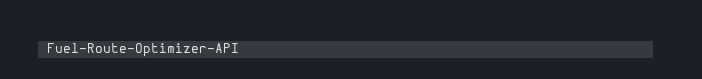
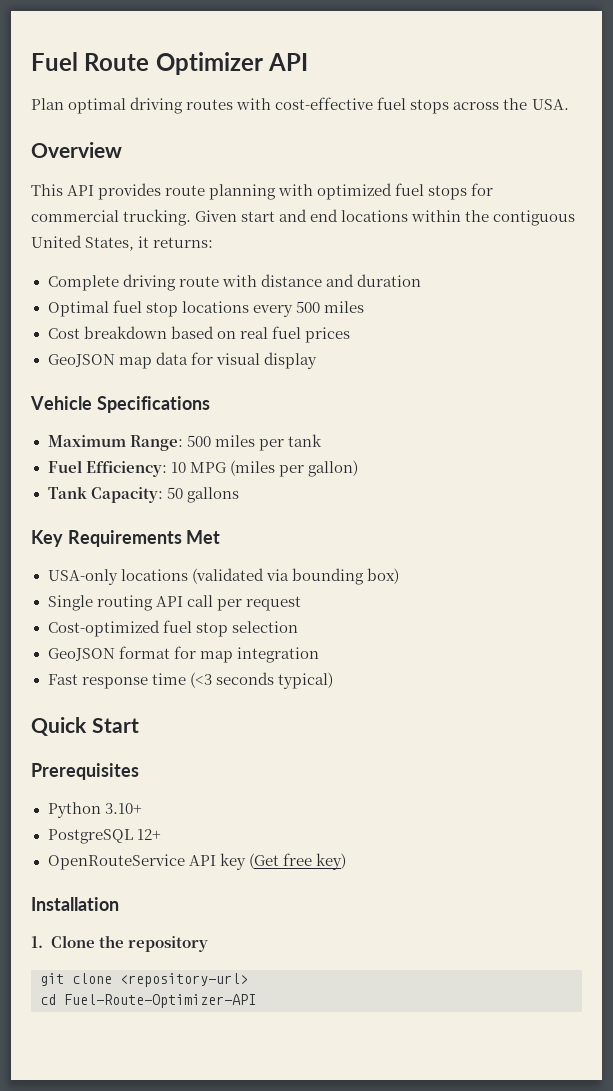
- Fuel-Route-Optimizer-API
+ Fuel Route Optimizer API
+ Plan optimal driving routes with cost-effective fuel stops across the USA.
+ Overview
+ This API provides route planning with optimized fuel stops for commercial trucking. Given start and end locations within the contiguous United States, it returns:
+ Complete driving route with distance and duration
+ Optimal fuel stop locations every 500 miles
+ Cost breakdown based on real fuel prices
+ GeoJSON map data for visual display
+ Vehicle Specifications
+ Maximum Range: 500 miles per tank
+ Fuel Efficiency: 10 MPG (miles per gallon)
+ Tank Capacity: 50 gallons
+ Key Requirements Met
+ USA-only locations (validated via bounding box)
+ Single routing API call per request
+ Cost-optimized fuel stop selection
+ GeoJSON format for map integration
+ Fast response time (<3 seconds typical)
+ Quick Start
+ Prerequisites
+ Python 3.10+
+ PostgreSQL 12+
+ OpenRouteService API key (Get free key)
+ Installation
+ 1. Clone the repository
+ git clone <repository-url>
+ cd Fuel-Route-Optimizer-API

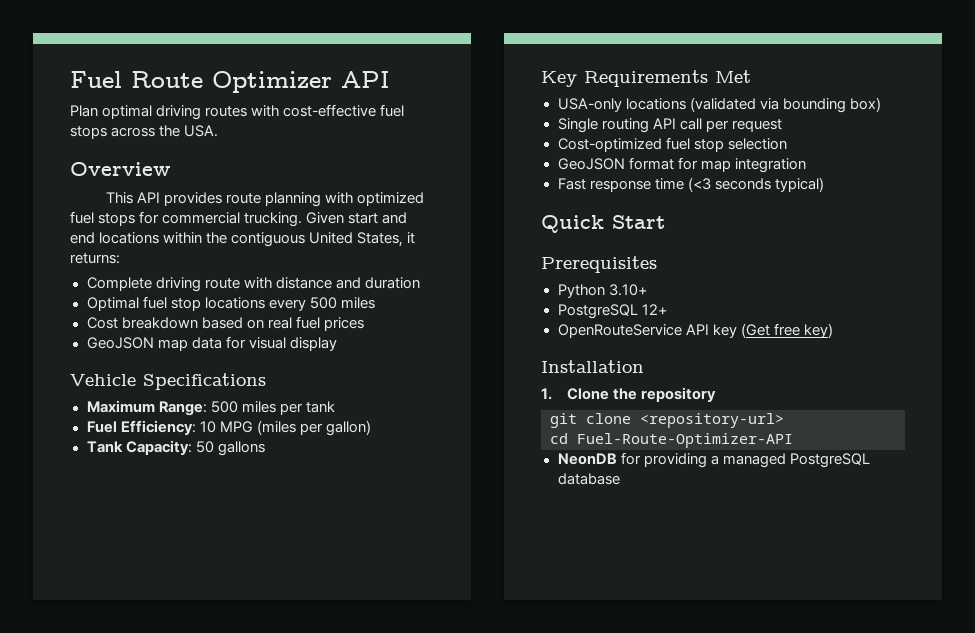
+ NeonDB for providing a managed PostgreSQL database

